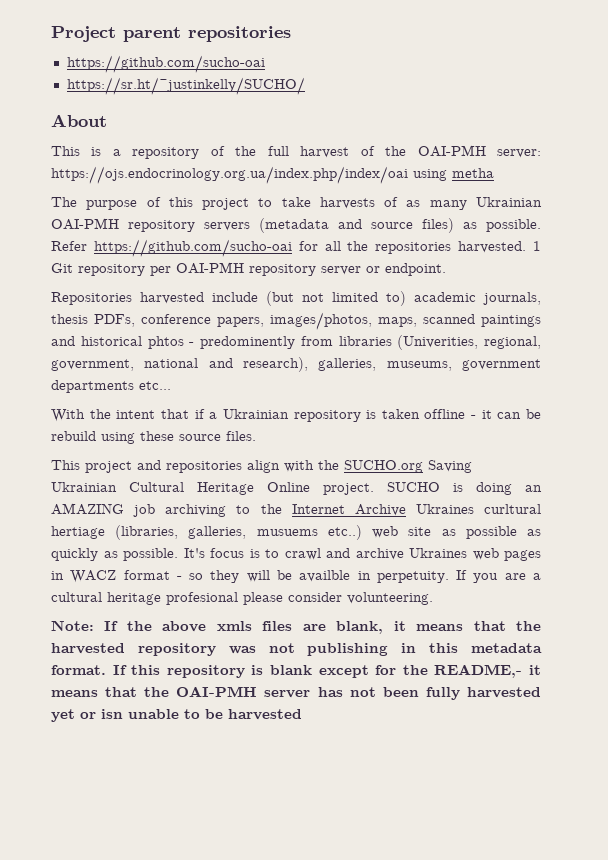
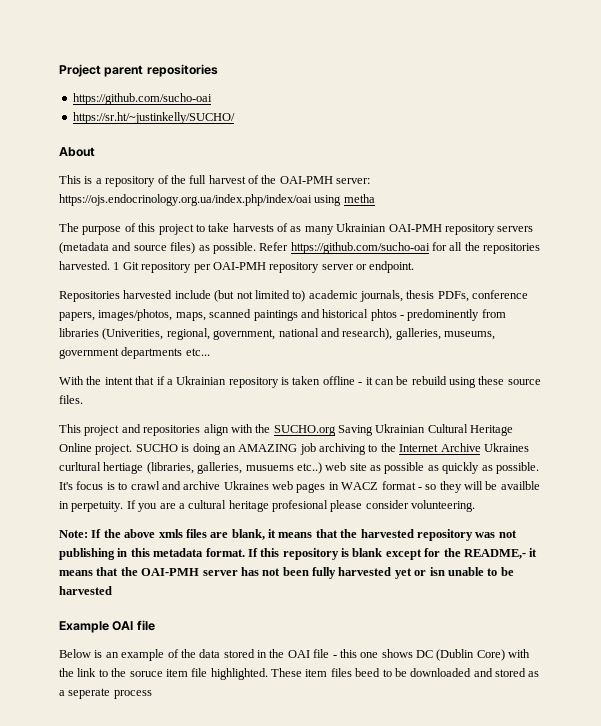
+ Example OAI file
+ Below is an example of the data stored in the OAI file - this one shows DC (Dublin Core) with the link to the soruce item file highlighted. These item files beed to be downloaded and stored as a seperate process

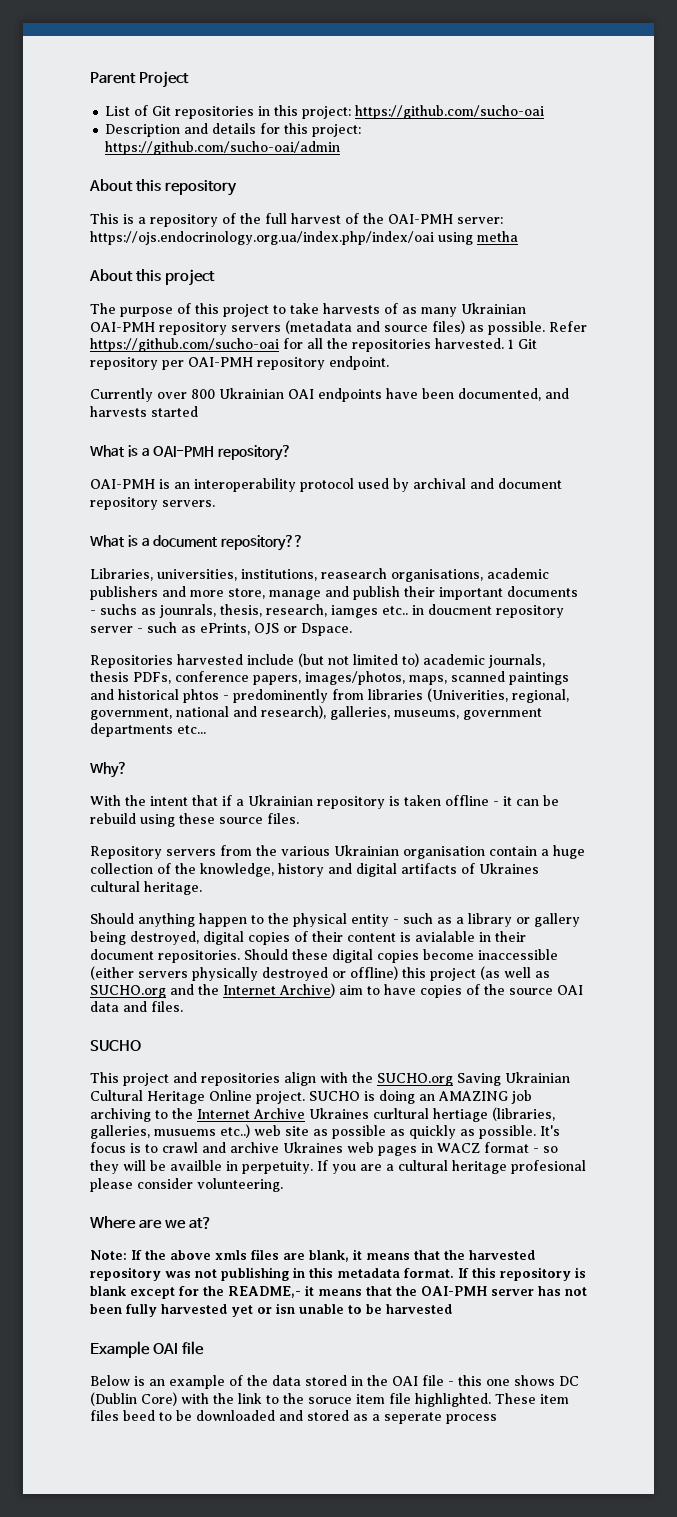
- Project parent repositories
- https://github.com/sucho-oai
- https://sr.ht/~justinkelly/SUCHO/
- About
+ Parent Project
+ List of Git repositories in this project: https://github.com/sucho-oai
+ Description and details for this project: https://github.com/sucho-oai/admin
+ About this repository
+ About this project
- 1 Git repository per OAI-PMH repository server or endpoint.
+ 1 Git repository per OAI-PMH repository endpoint.
+ Currently over 800 Ukrainian OAI endpoints have been documented, and harvests started
+ What is a OAI-PMH repository?
+ OAI-PMH is an interoperability protocol used by archival and document repository servers.
+ What is a document repository??
+ Libraries, universities, institutions, reasearch organisations, academic publishers and more store, manage and publish their important documents - suchs as jounrals, thesis, research, iamges etc.. in doucment repository server - such as ePrints, OJS or Dspace.
+ Why?
+ Repository servers from the various Ukrainian organisation contain a huge collection of the knowledge, history and digital artifacts of Ukraines cultural heritage.
+ Should anything happen to the physical entity - such as a library or gallery being destroyed, digital copies of their content is avialable in their document repositories. Should these digital copies become inaccessible (either servers physically destroyed or offline) this project (as well as SUCHO.org and the Internet Archive) aim to have copies of the source OAI data and files.
+ SUCHO
+ Where are we at?

